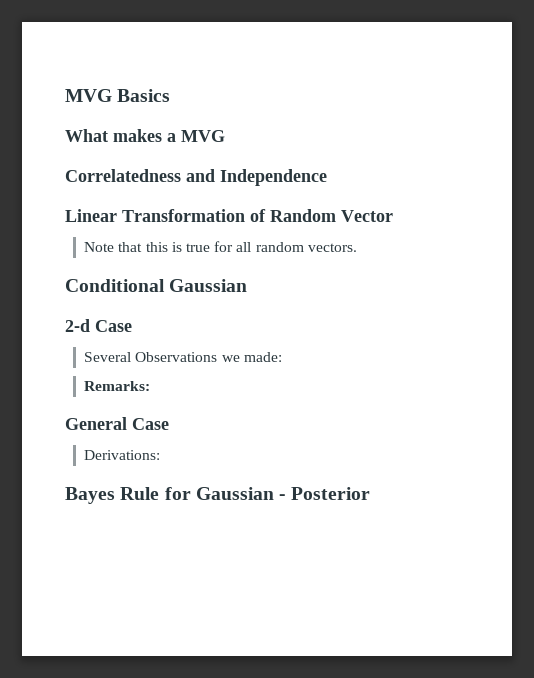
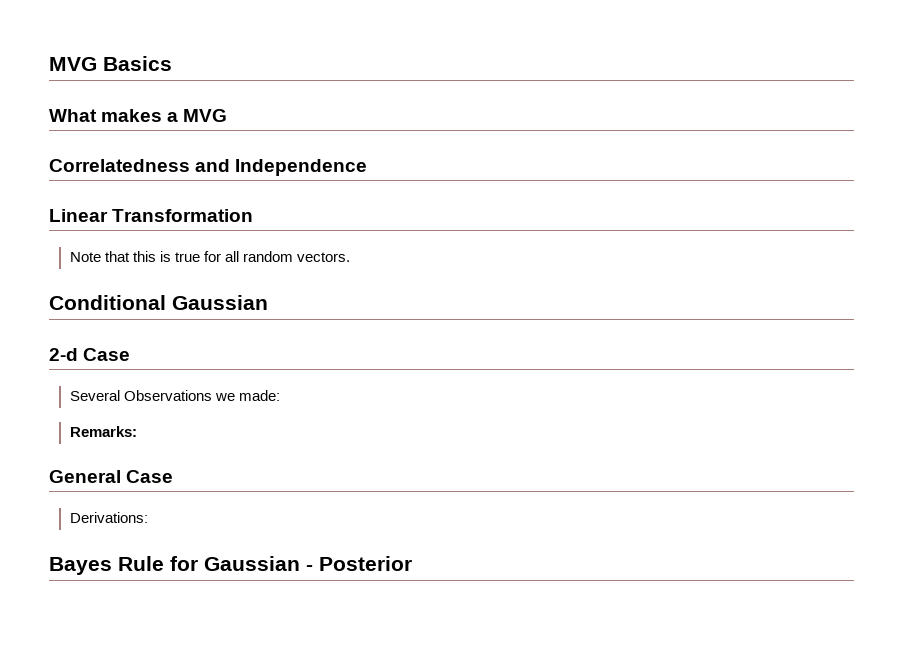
- Linear Transformation of Random Vector
+ Linear Transformation

